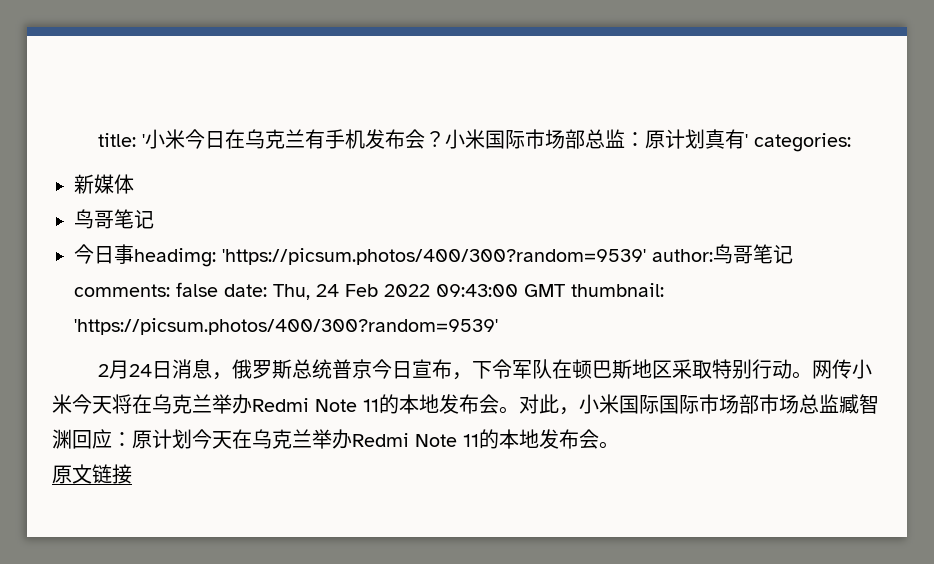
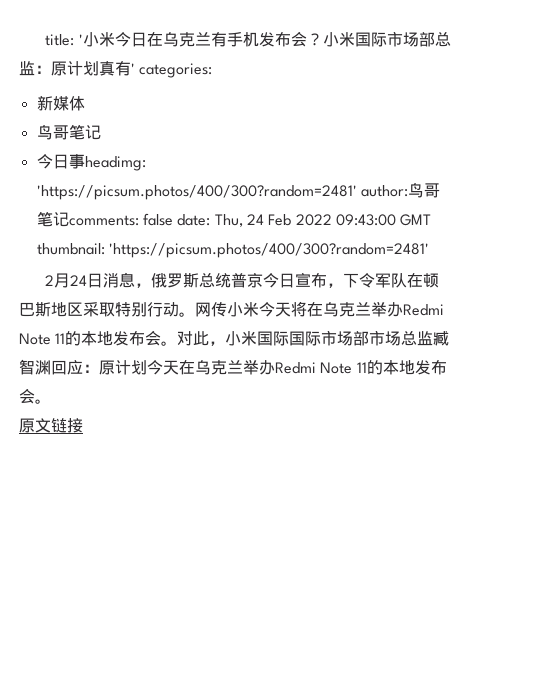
- 今日事headimg: 'https://picsum.photos/400/300?random=9539' author:鸟哥笔记comments: false date: Thu, 24 Feb 2022 09:43:00 GMT thumbnail: 'https://picsum.photos/400/300?random=9539'
+ 今日事headimg: 'https://picsum.photos/400/300?random=2481' author:鸟哥笔记comments: false date: Thu, 24 Feb 2022 09:43:00 GMT thumbnail: 'https://picsum.photos/400/300?random=2481'

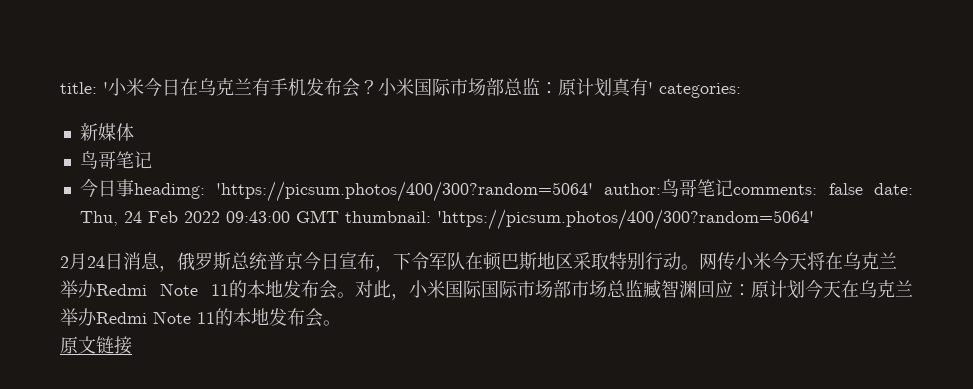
- 今日事headimg: 'https://picsum.photos/400/300?random=2481' author:鸟哥笔记comments: false date: Thu, 24 Feb 2022 09:43:00 GMT thumbnail: 'https://picsum.photos/400/300?random=2481'
+ 今日事headimg: 'https://picsum.photos/400/300?random=5064' author:鸟哥笔记comments: false date: Thu, 24 Feb 2022 09:43:00 GMT thumbnail: 'https://picsum.photos/400/300?random=5064'

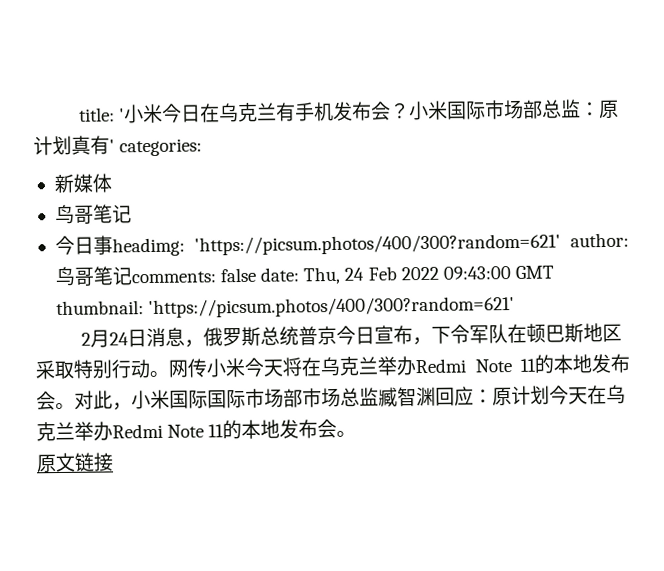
- 今日事headimg: 'https://picsum.photos/400/300?random=5064' author:鸟哥笔记comments: false date: Thu, 24 Feb 2022 09:43:00 GMT thumbnail: 'https://picsum.photos/400/300?random=5064'
+ 今日事headimg: 'https://picsum.photos/400/300?random=621' author:鸟哥笔记comments: false date: Thu, 24 Feb 2022 09:43:00 GMT thumbnail: 'https://picsum.photos/400/300?random=621'

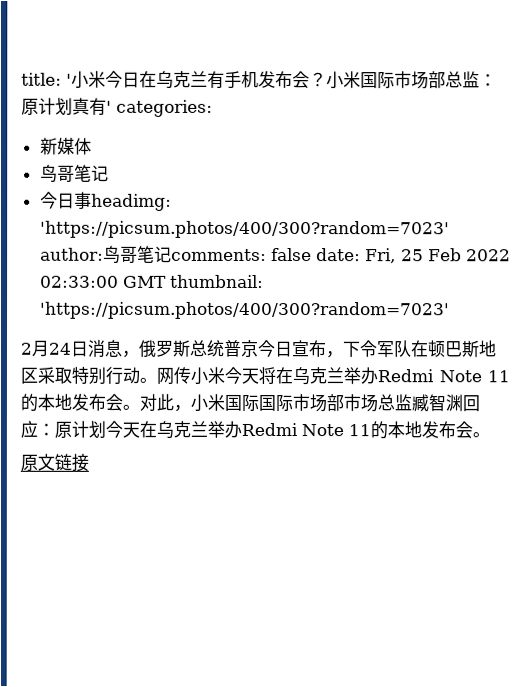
- 今日事headimg: 'https://picsum.photos/400/300?random=621' author:鸟哥笔记comments: false date: Thu, 24 Feb 2022 09:43:00 GMT thumbnail: 'https://picsum.photos/400/300?random=621'
+ 今日事headimg: 'https://picsum.photos/400/300?random=7023' author:鸟哥笔记comments: false date: Fri, 25 Feb 2022 02:33:00 GMT thumbnail: 'https://picsum.photos/400/300?random=7023'

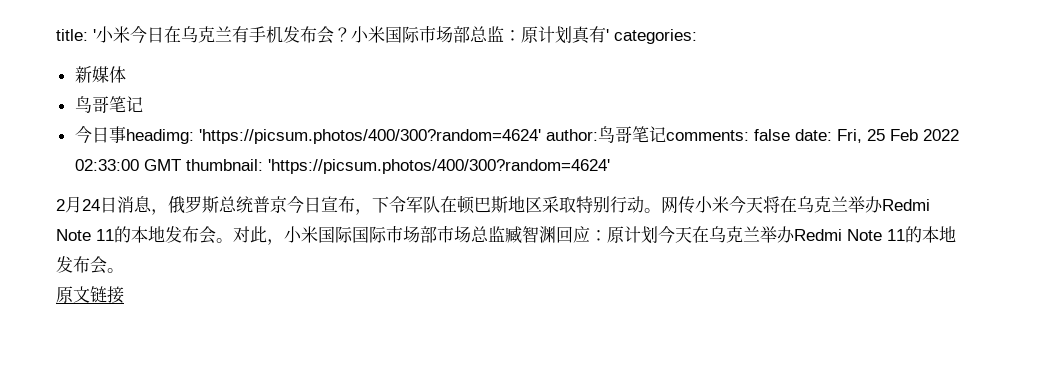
- 今日事headimg: 'https://picsum.photos/400/300?random=7023' author:鸟哥笔记comments: false date: Fri, 25 Feb 2022 02:33:00 GMT thumbnail: 'https://picsum.photos/400/300?random=7023'
+ 今日事headimg: 'https://picsum.photos/400/300?random=4624' author:鸟哥笔记comments: false date: Fri, 25 Feb 2022 02:33:00 GMT thumbnail: 'https://picsum.photos/400/300?random=4624'

